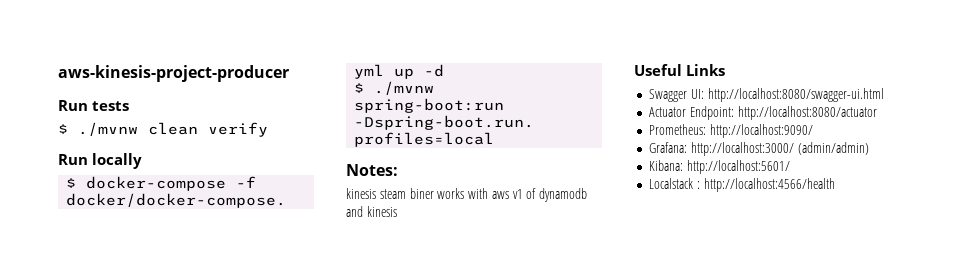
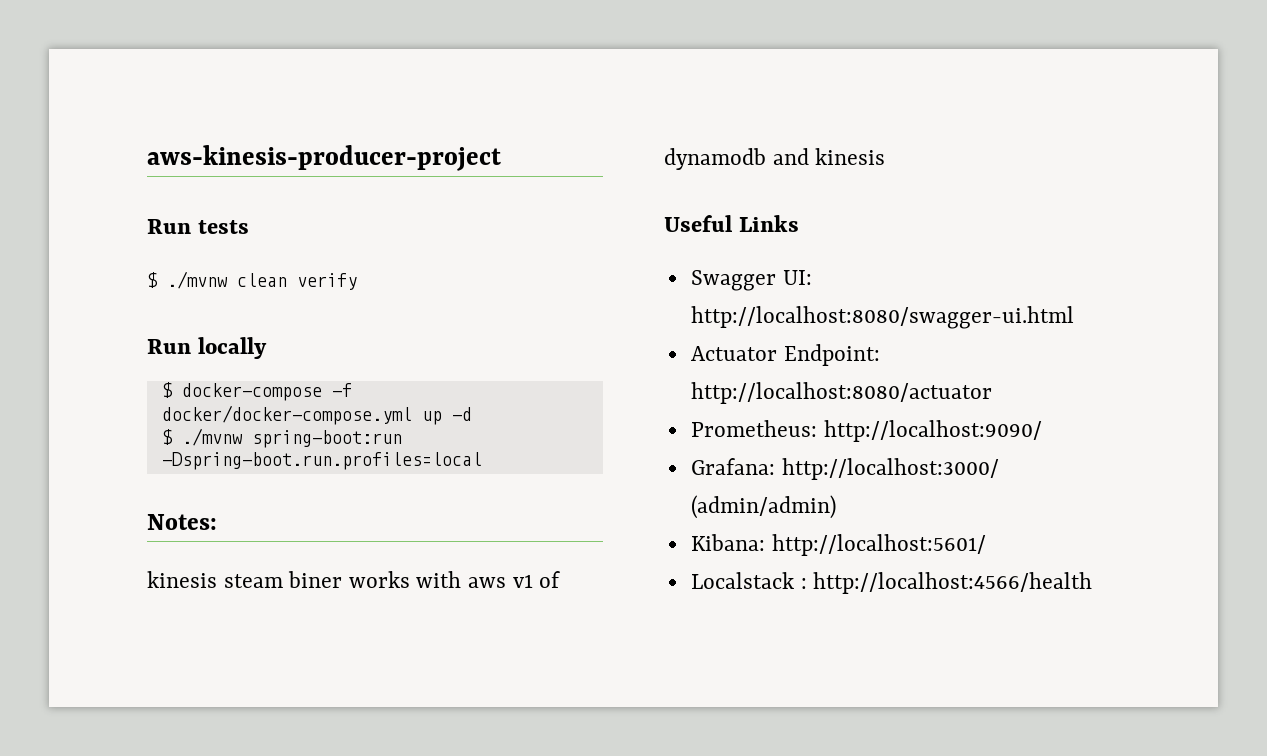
- aws-kinesis-project-producer
+ aws-kinesis-producer-project

